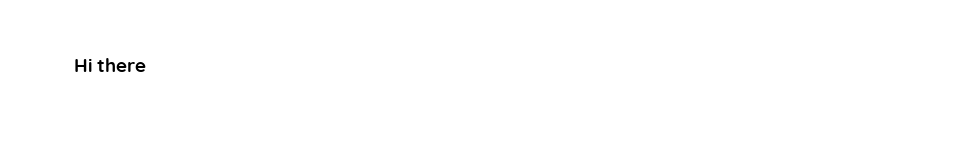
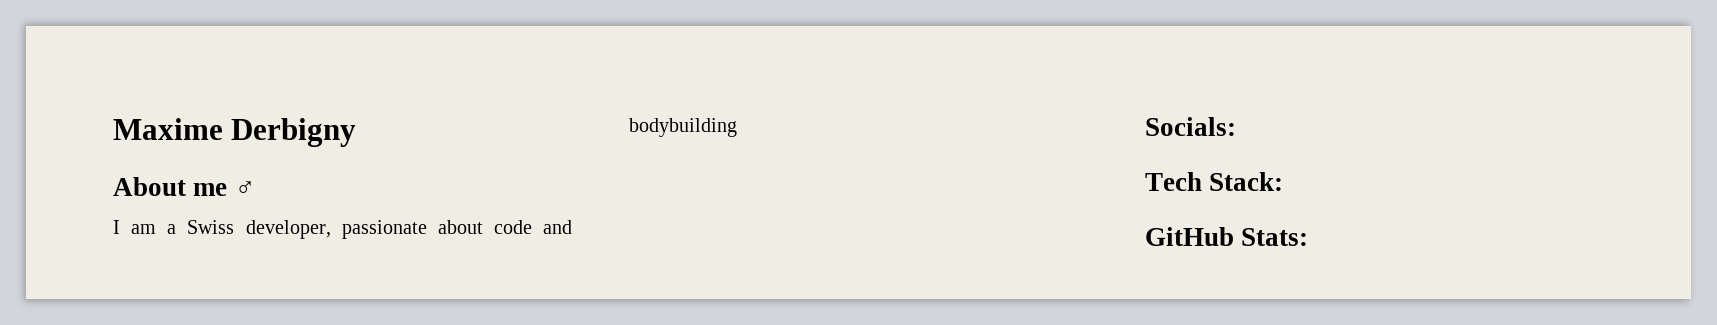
- Hi there
+ Maxime Derbigny
+ About me ♂
+ I am a Swiss developer, passionate about code and bodybuilding
+ Socials:
+ Tech Stack:
+ GitHub Stats:

